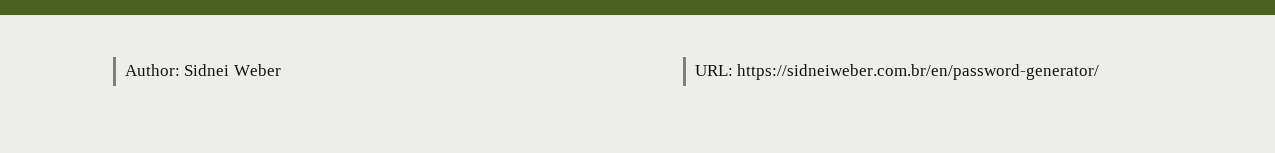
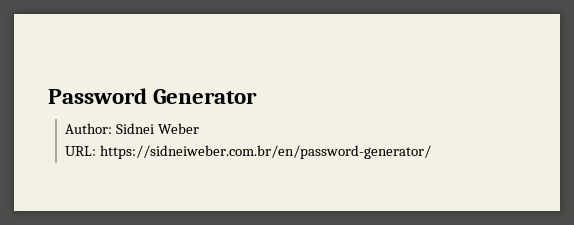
+ Password Generator

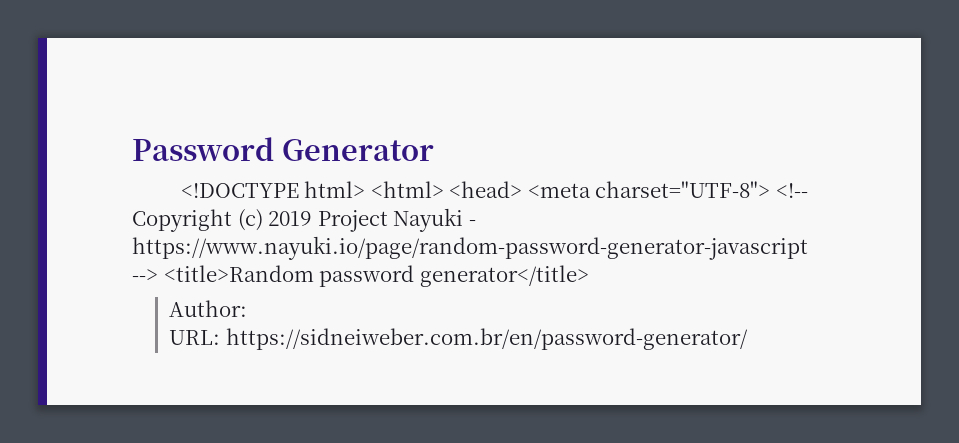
+ <!DOCTYPE html> <html> <head> <meta charset="UTF-8"> <!-- Copyright (c) 2019 Project Nayuki - https://www.nayuki.io/page/random-password-generator-javascript --> <title>Random password generator</title>
- Author: Sidnei Weber
+ Author:

